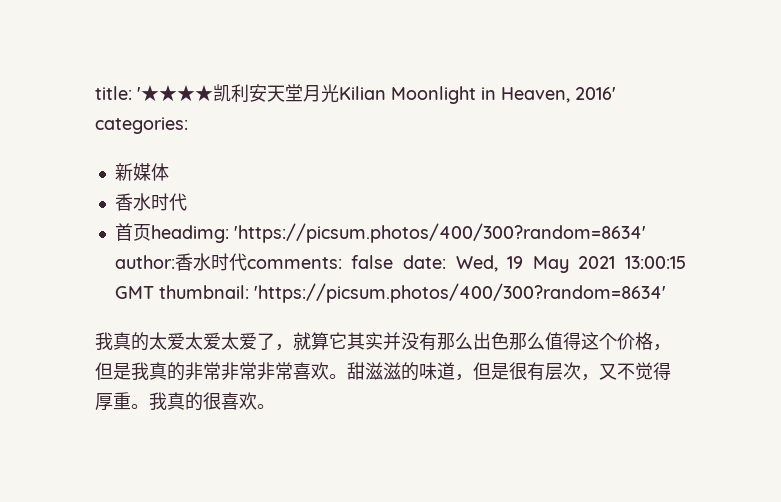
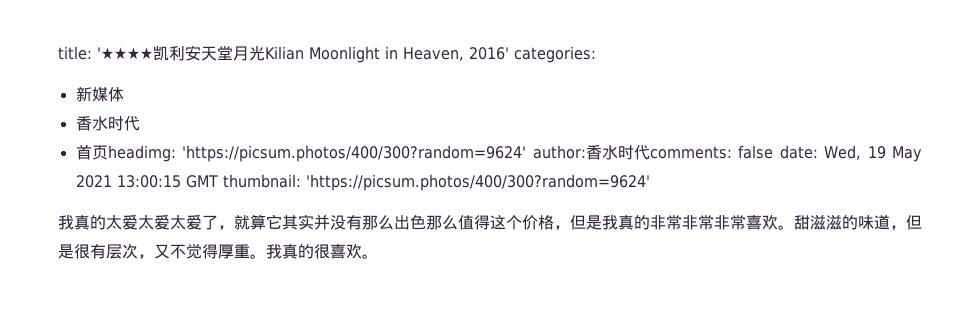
- 首页headimg: 'https://picsum.photos/400/300?random=8634' author:香水时代comments: false date: Wed, 19 May 2021 13:00:15 GMT thumbnail: 'https://picsum.photos/400/300?random=8634'
+ 首页headimg: 'https://picsum.photos/400/300?random=9624' author:香水时代comments: false date: Wed, 19 May 2021 13:00:15 GMT thumbnail: 'https://picsum.photos/400/300?random=9624'

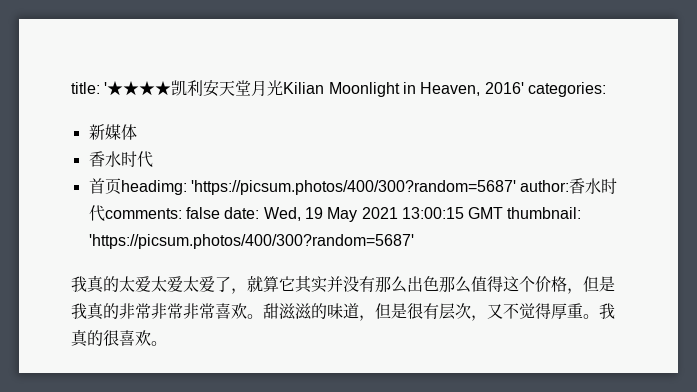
- 首页headimg: 'https://picsum.photos/400/300?random=9624' author:香水时代comments: false date: Wed, 19 May 2021 13:00:15 GMT thumbnail: 'https://picsum.photos/400/300?random=9624'
+ 首页headimg: 'https://picsum.photos/400/300?random=5687' author:香水时代comments: false date: Wed, 19 May 2021 13:00:15 GMT thumbnail: 'https://picsum.photos/400/300?random=5687'

